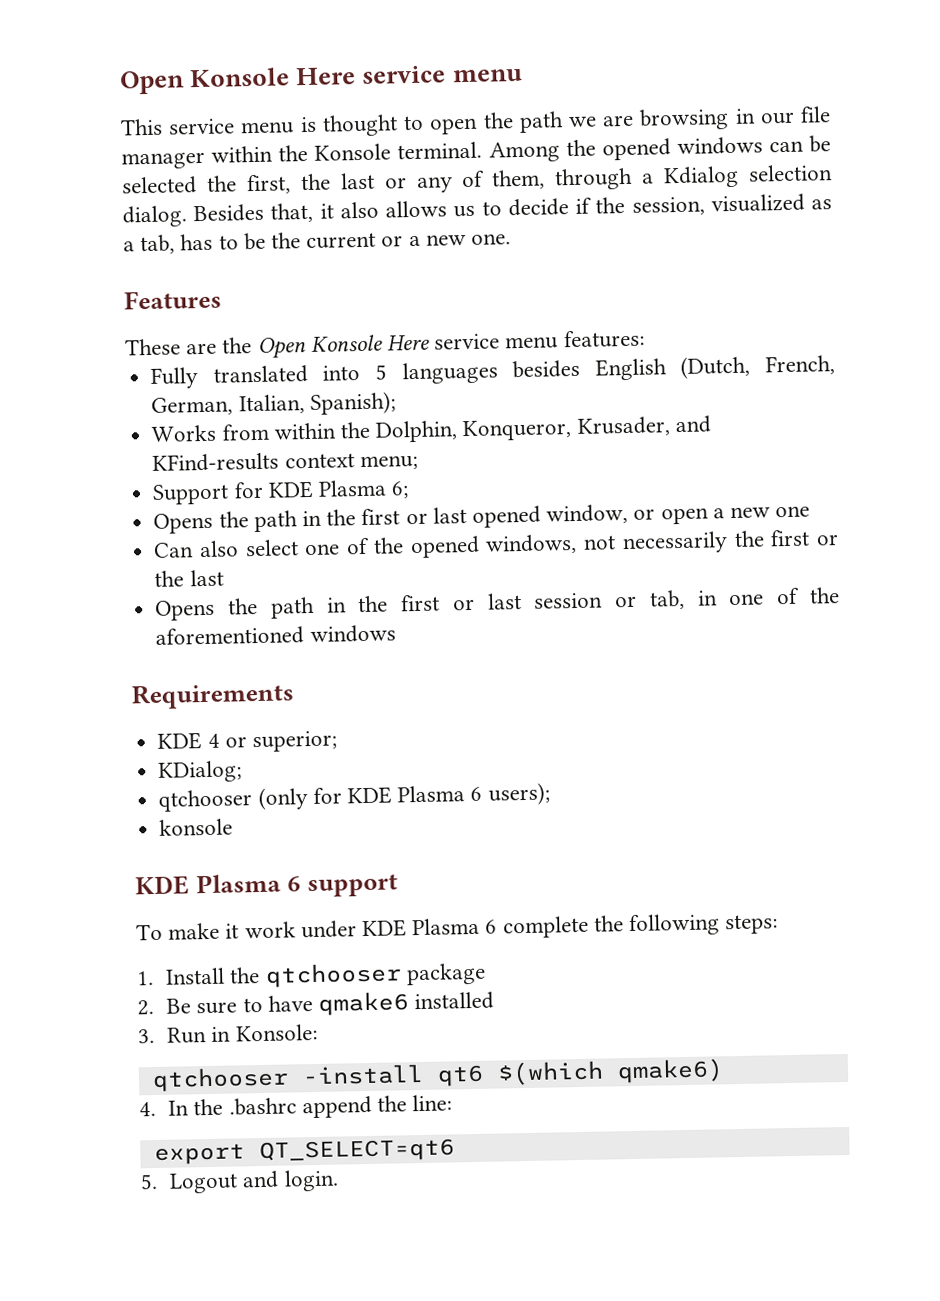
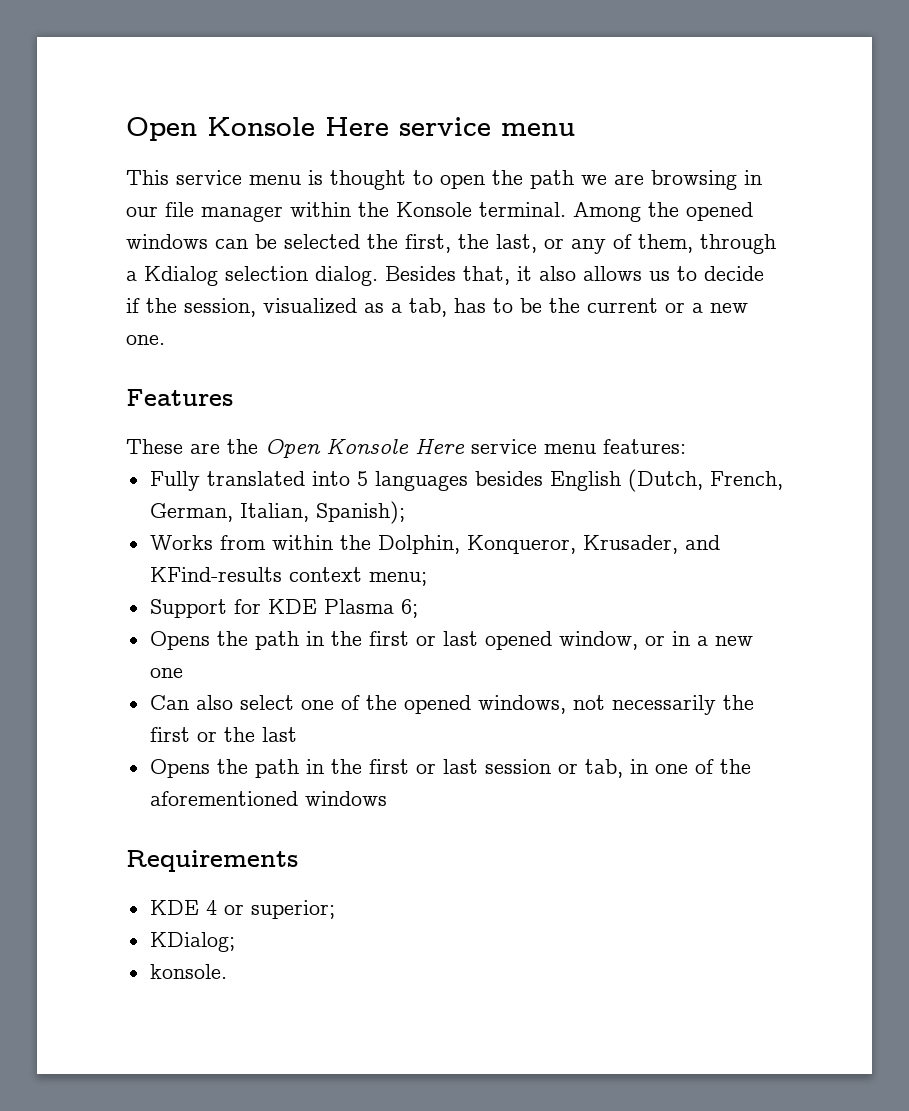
- Among the opened windows can be selected the first, the last or any of them, through a Kdialog selection dialog.
+ Among the opened windows can be selected the first, the last, or any of them, through a Kdialog selection dialog.
- Opens the path in the first or last opened window, or open a new one
+ Opens the path in the first or last opened window, or in a new one
- qtchooser (only for KDE Plasma 6 users);
- konsole
- KDE Plasma 6 support
- To make it work under KDE Plasma 6 complete the following steps:
- 1. Install the qtchooser package
- 2. Be sure to have qmake6 installed
- 3. Run in Konsole:
- qtchooser -install qt6 $(which qmake6)
- 4. In the .bashrc append the line:
- export QT_SELECT=qt6
- 5. Logout and login.
+ konsole.

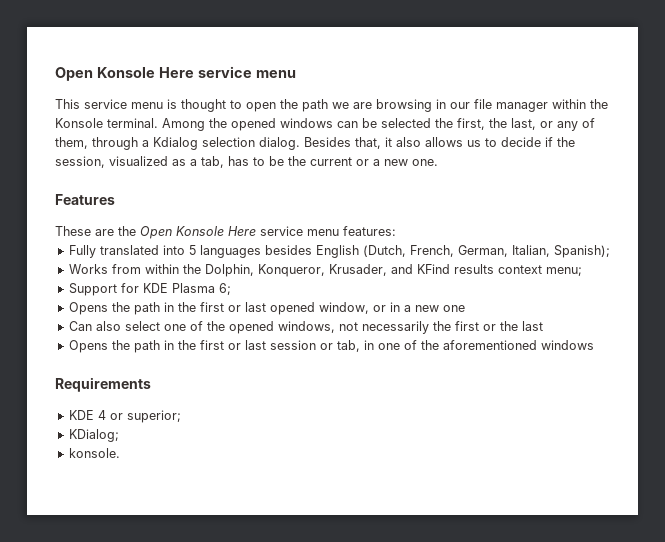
- Works from within the Dolphin, Konqueror, Krusader, and KFind-results context menu;
+ Works from within the Dolphin, Konqueror, Krusader, and KFind results context menu;

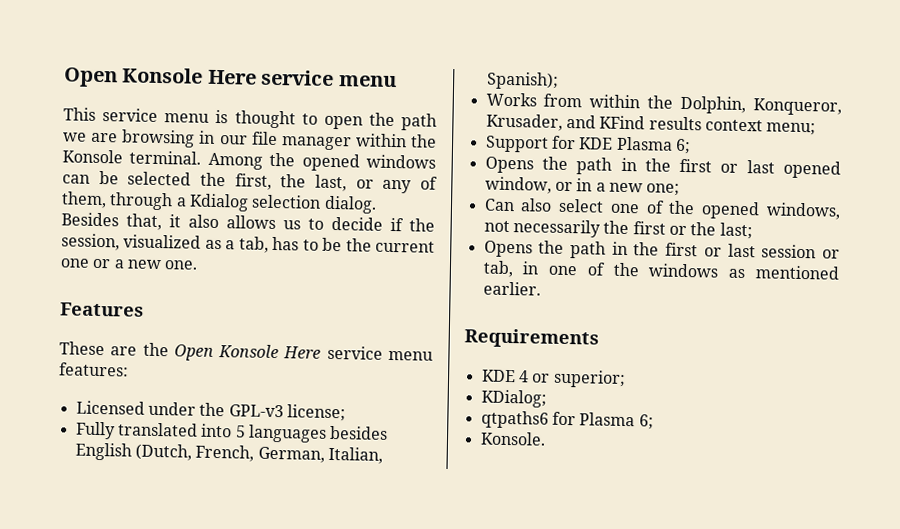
- Besides that, it also allows us to decide if the session, visualized as a tab, has to be the current or a new one.
+ Besides that, it also allows us to decide if the session, visualized as a tab, has to be the current one or a new one.
+ Licensed under the GPL-v3 license;
- Opens the path in the first or last opened window, or in a new one
+ Opens the path in the first or last opened window, or in a new one;
- Can also select one of the opened windows, not necessarily the first or the last
+ Can also select one of the opened windows, not necessarily the first or the last;
- Opens the path in the first or last session or tab, in one of the aforementioned windows
+ Opens the path in the first or last session or tab, in one of the windows as mentioned earlier.
- konsole.
+ qtpaths6 for Plasma 6;
+ Konsole.

